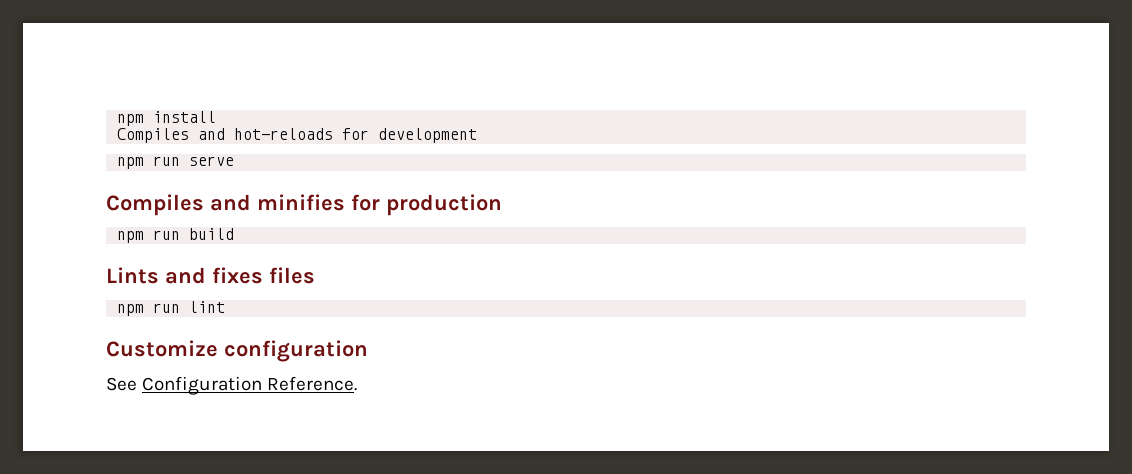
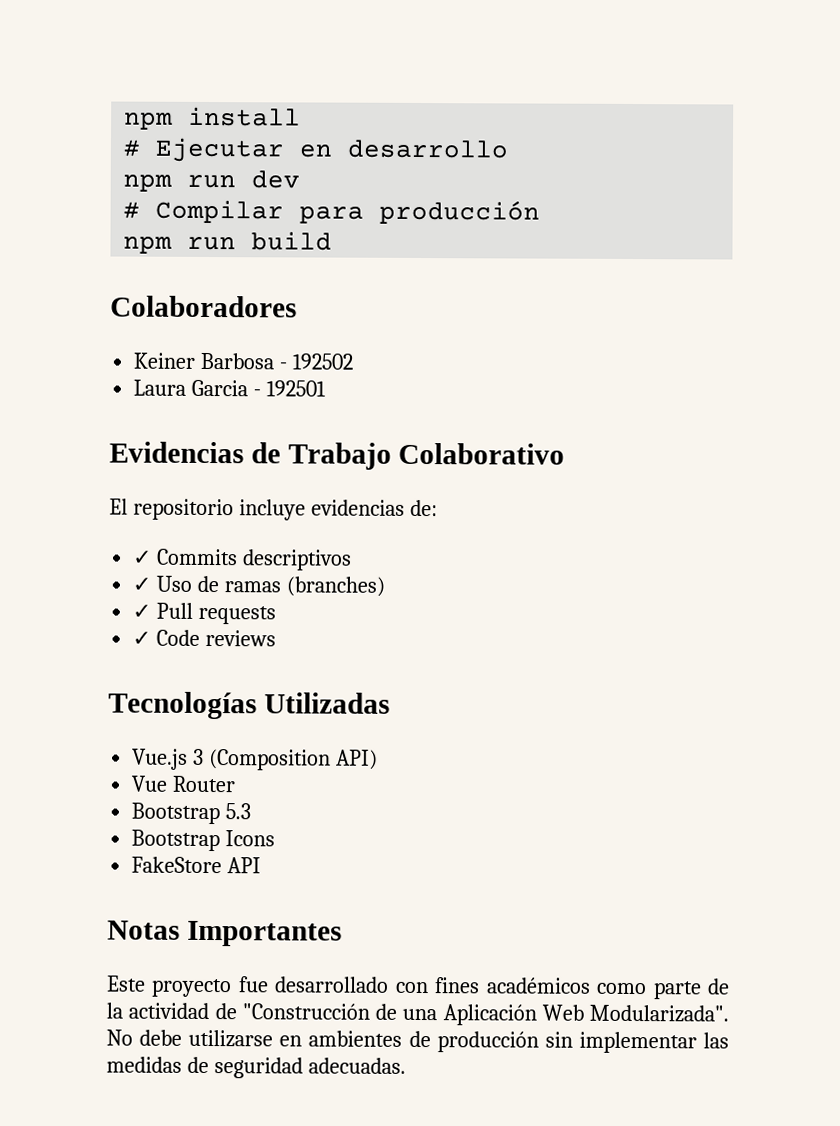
- Compiles and hot-reloads for development
- npm run serve
- Compiles and minifies for production
+ # Ejecutar en desarrollo
+ npm run dev
+ # Compilar para producción
  npm run build
- Lints and fixes files
- npm run lint
- Customize configuration
- See Configuration Reference.
+ Colaboradores
+ Keiner Barbosa - 192502
+ Laura Garcia - 192501
+ Evidencias de Trabajo Colaborativo
+ El repositorio incluye evidencias de:
+ ✓ Commits descriptivos
+ ✓ Uso de ramas (branches)
+ ✓ Pull requests
+ ✓ Code reviews
+ Tecnologías Utilizadas
+ Vue.js 3 (Composition API)
+ Vue Router
+ Bootstrap 5.3
+ Bootstrap Icons
+ FakeStore API
+ Notas Importantes
+ Este proyecto fue desarrollado con fines académicos como parte de la actividad de "Construcción de una Aplicación Web Modularizada". No debe utilizarse en ambientes de producción sin implementar las medidas de seguridad adecuadas.

